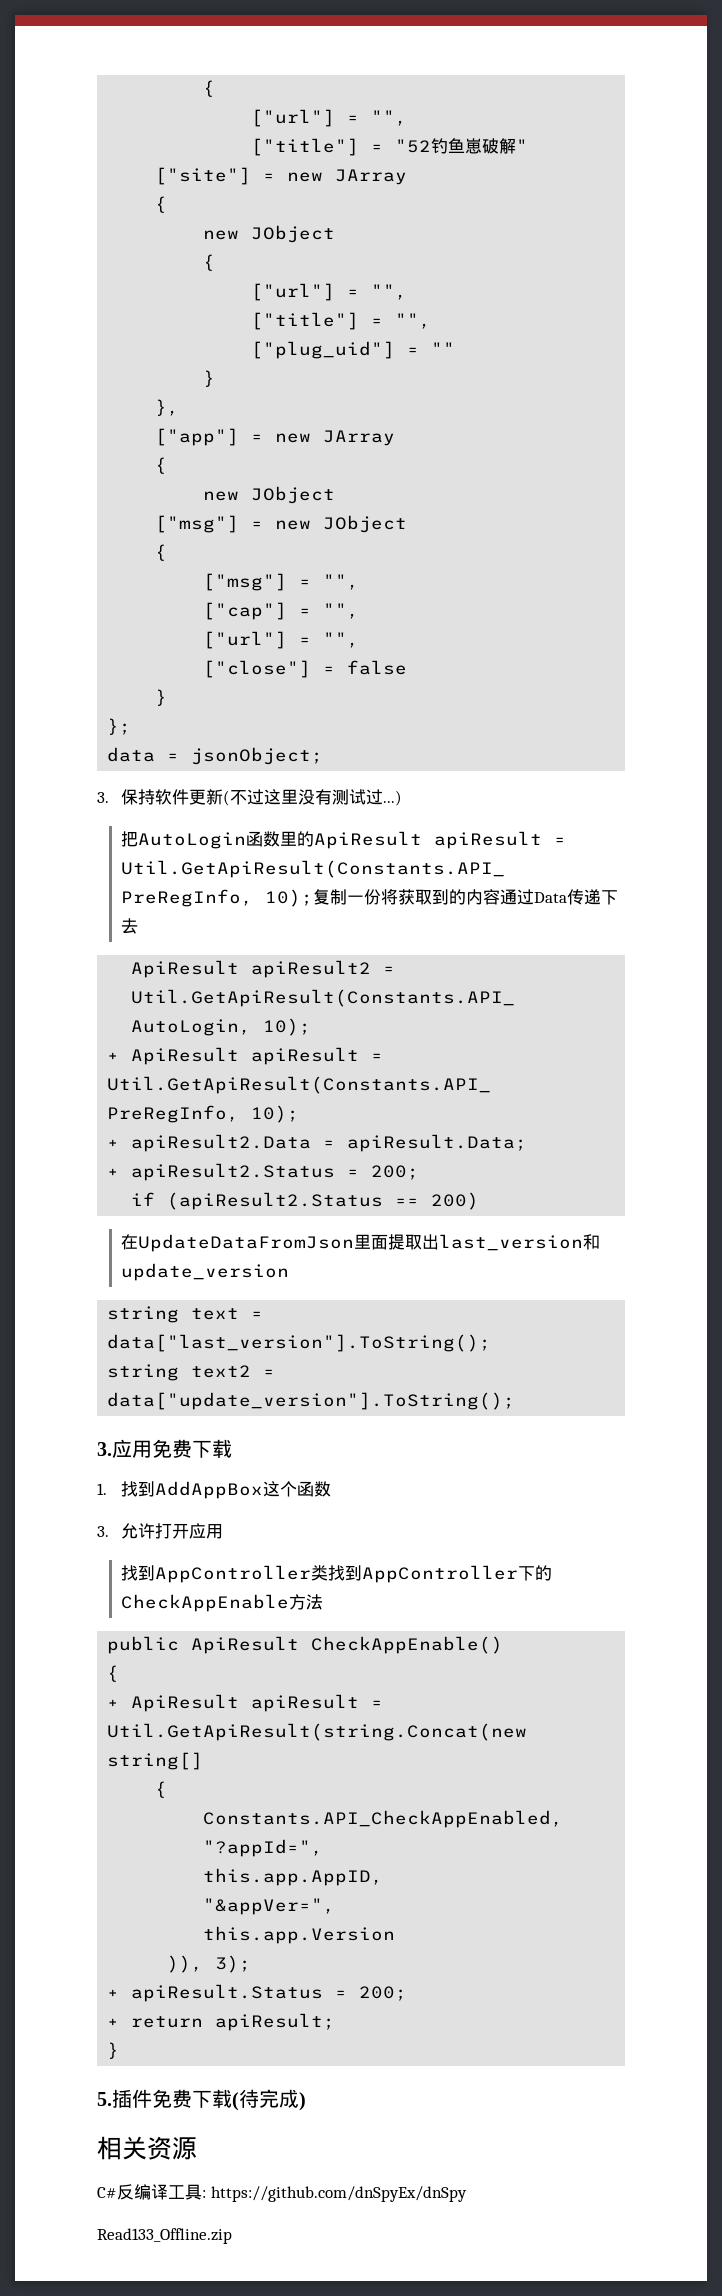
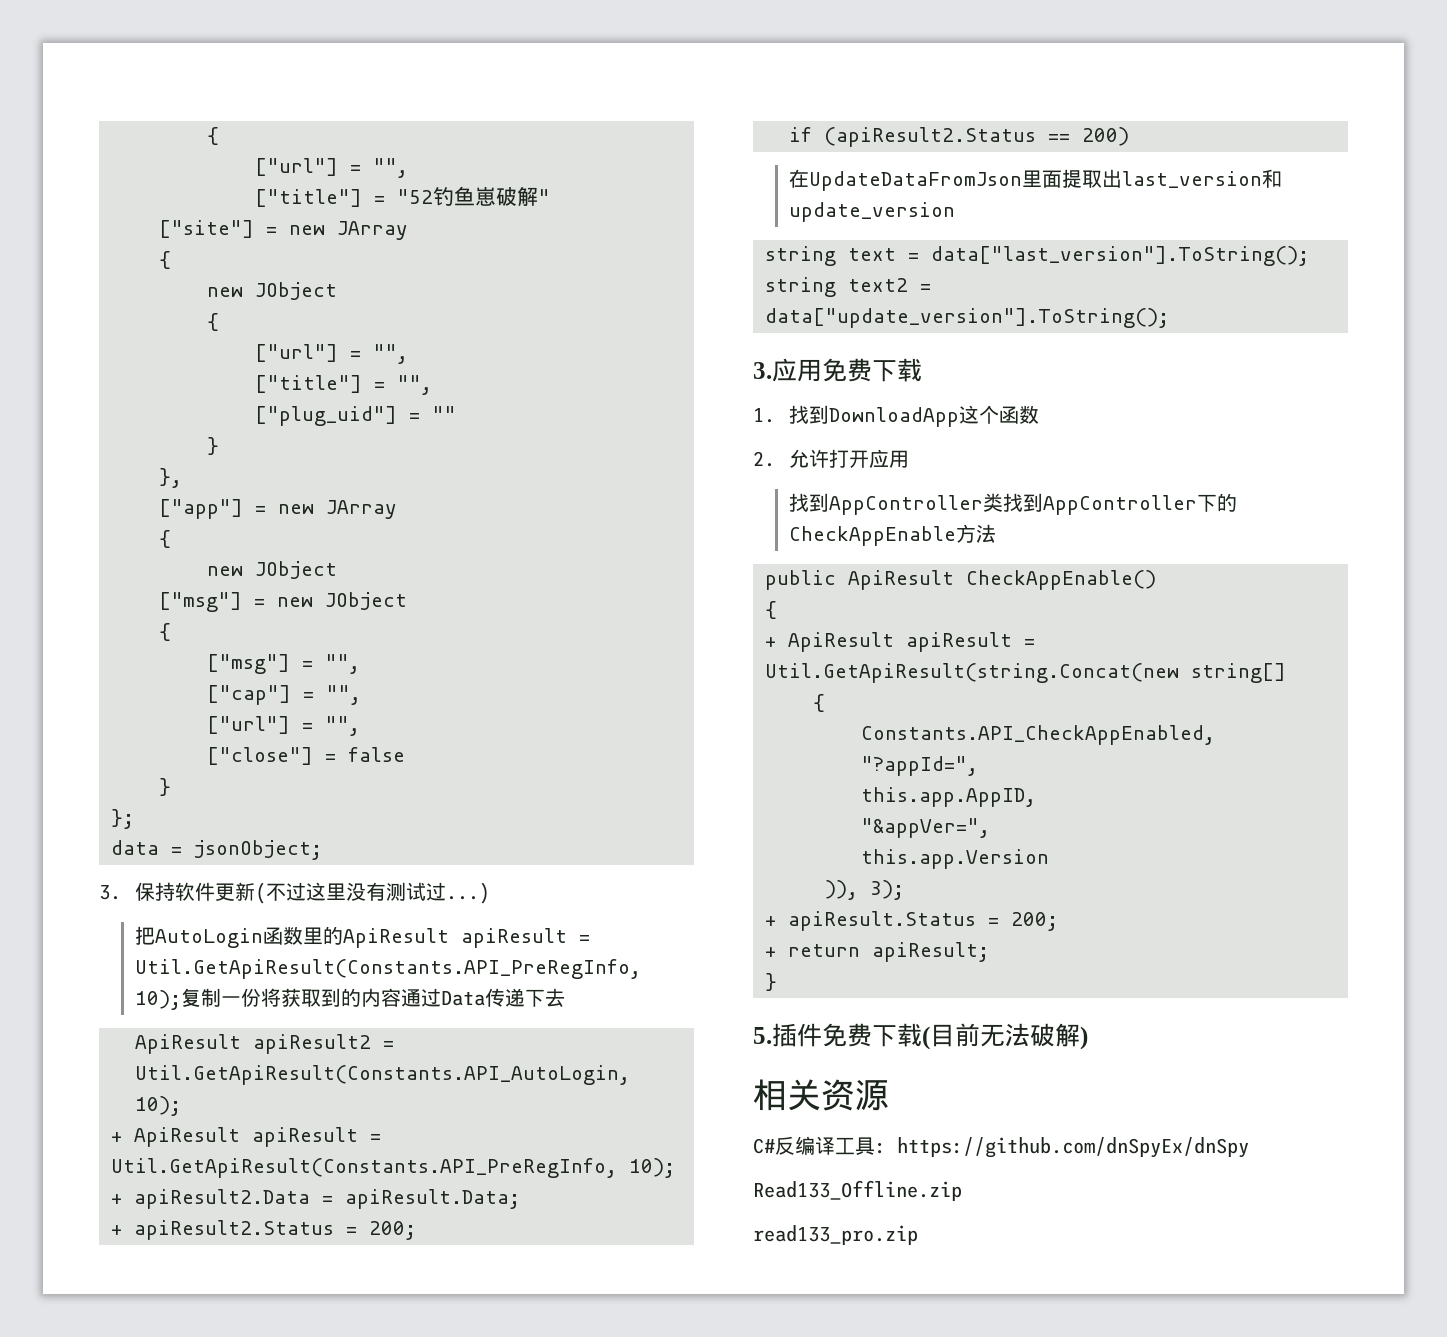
- 1.找到AddAppBox这个函数
+ 1.找到DownloadApp这个函数
- 3.允许打开应用
+ 2.允许打开应用
- 5.插件免费下载(待完成)
+ 5.插件免费下载(目前无法破解)
+ read133_pro.zip

